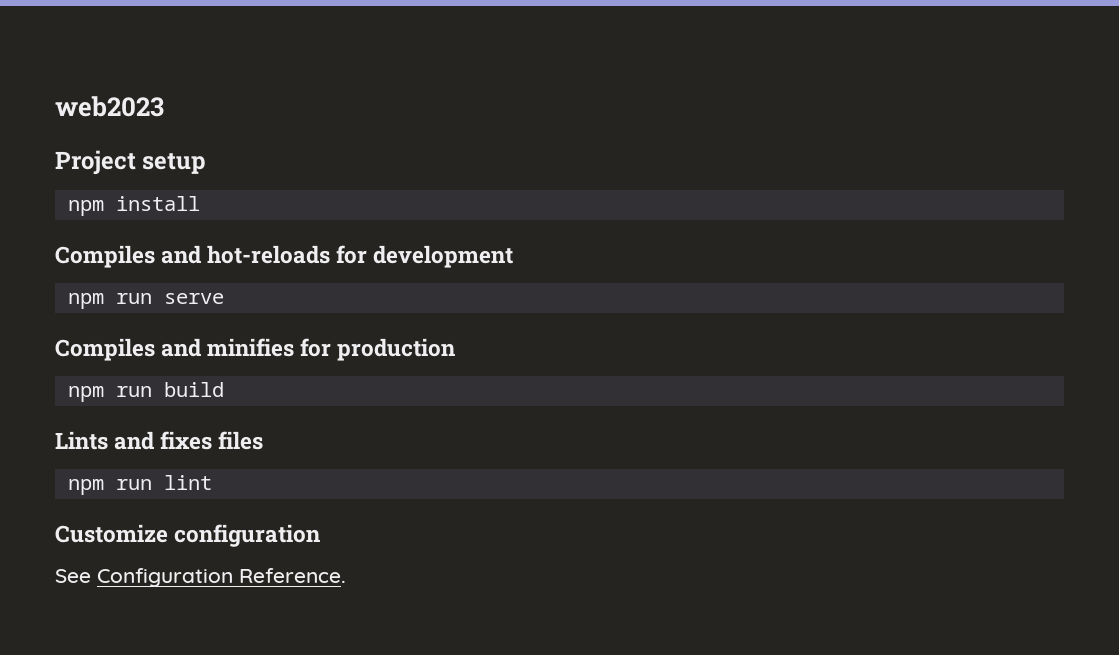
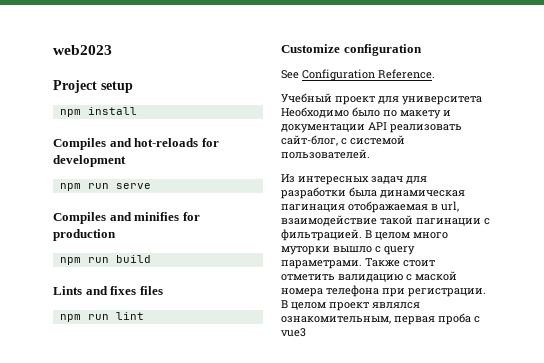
+ Учебный проект для университета Необходимо было по макету и документации API реализовать сайт-блог, с системой пользователей.
+ Из интересных задач для разработки была динамическая пагинация отображаемая в url, взаимодействие такой пагинации с фильтрацией. В целом много муторки вышло с query параметрами. Также стоит отметить валидацию с маской номера телефона при регистрации. В целом проект являлся ознакомительным, первая проба с vue3

